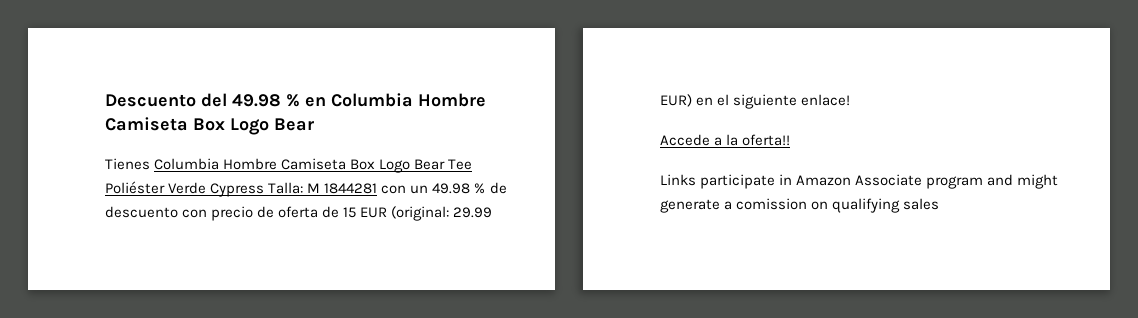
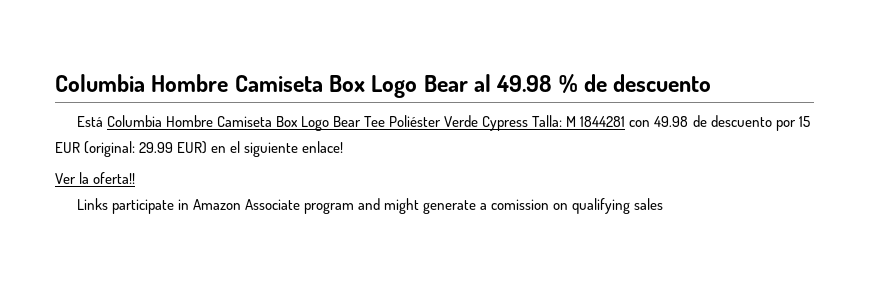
- Descuento del 49.98 % en Columbia Hombre Camiseta Box Logo Bear
- Tienes Columbia Hombre Camiseta Box Logo Bear Tee Poliéster Verde Cypress Talla: M 1844281 con un 49.98 % de descuento con precio de oferta de 15 EUR (original: 29.99 EUR) en el siguiente enlace!
+ Columbia Hombre Camiseta Box Logo Bear al 49.98 % de descuento
+ Está Columbia Hombre Camiseta Box Logo Bear Tee Poliéster Verde Cypress Talla: M 1844281 con 49.98 de descuento por 15 EUR (original: 29.99 EUR) en el siguiente enlace!
- Accede a la oferta!!
+ Ver la oferta!!

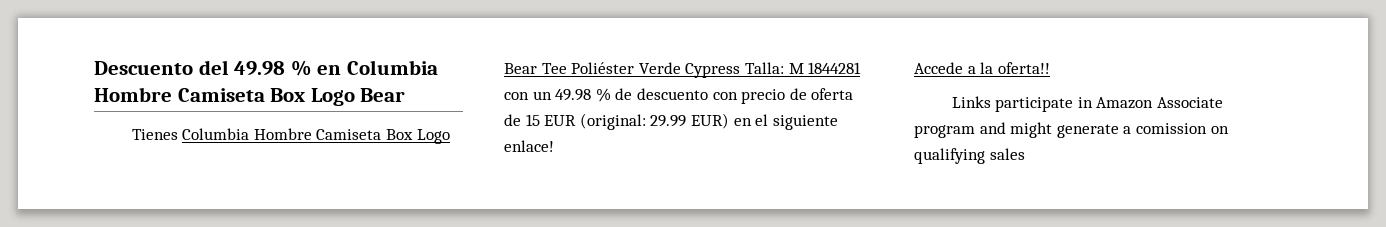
- Columbia Hombre Camiseta Box Logo Bear al 49.98 % de descuento
- Está Columbia Hombre Camiseta Box Logo Bear Tee Poliéster Verde Cypress Talla: M 1844281 con 49.98 de descuento por 15 EUR (original: 29.99 EUR) en el siguiente enlace!
+ Descuento del 49.98 % en Columbia Hombre Camiseta Box Logo Bear
+ Tienes Columbia Hombre Camiseta Box Logo Bear Tee Poliéster Verde Cypress Talla: M 1844281 con un 49.98 % de descuento con precio de oferta de 15 EUR (original: 29.99 EUR) en el siguiente enlace!
- Ver la oferta!!
+ Accede a la oferta!!

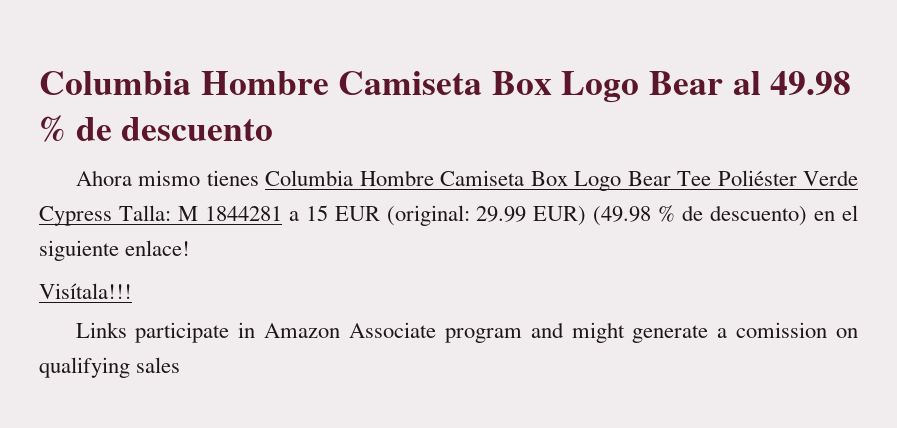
- Descuento del 49.98 % en Columbia Hombre Camiseta Box Logo Bear
- Tienes Columbia Hombre Camiseta Box Logo Bear Tee Poliéster Verde Cypress Talla: M 1844281 con un 49.98 % de descuento con precio de oferta de 15 EUR (original: 29.99 EUR) en el siguiente enlace!
+ Columbia Hombre Camiseta Box Logo Bear al 49.98 % de descuento
+ Ahora mismo tienes Columbia Hombre Camiseta Box Logo Bear Tee Poliéster Verde Cypress Talla: M 1844281 a 15 EUR (original: 29.99 EUR) (49.98 % de descuento) en el siguiente enlace!
- Accede a la oferta!!
+ Visítala!!!

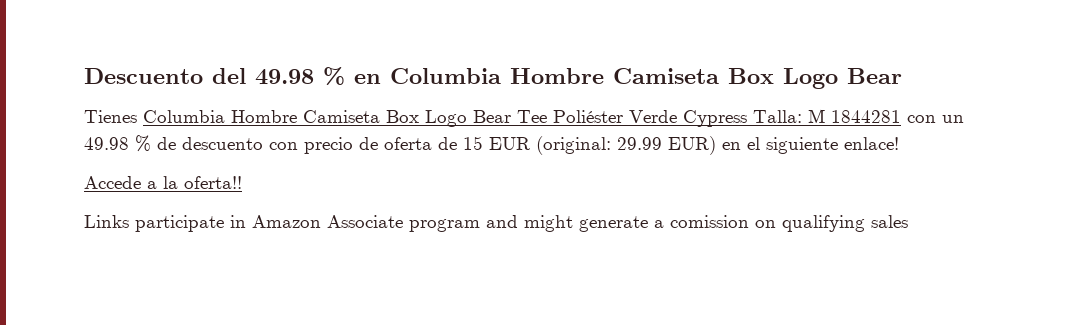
- Columbia Hombre Camiseta Box Logo Bear al 49.98 % de descuento
- Ahora mismo tienes Columbia Hombre Camiseta Box Logo Bear Tee Poliéster Verde Cypress Talla: M 1844281 a 15 EUR (original: 29.99 EUR) (49.98 % de descuento) en el siguiente enlace!
+ Descuento del 49.98 % en Columbia Hombre Camiseta Box Logo Bear
+ Tienes Columbia Hombre Camiseta Box Logo Bear Tee Poliéster Verde Cypress Talla: M 1844281 con un 49.98 % de descuento con precio de oferta de 15 EUR (original: 29.99 EUR) en el siguiente enlace!
- Visítala!!!
+ Accede a la oferta!!

